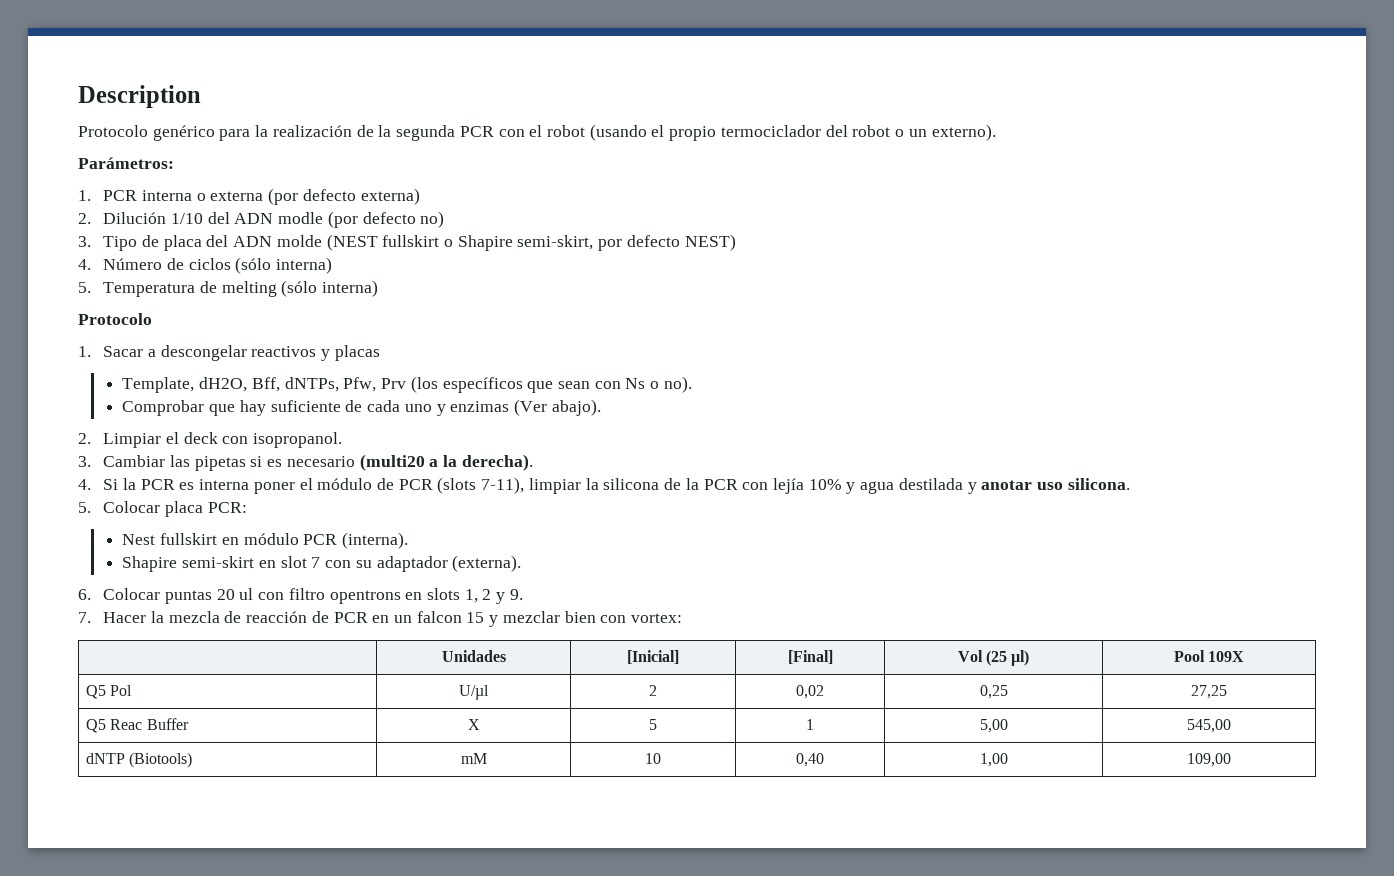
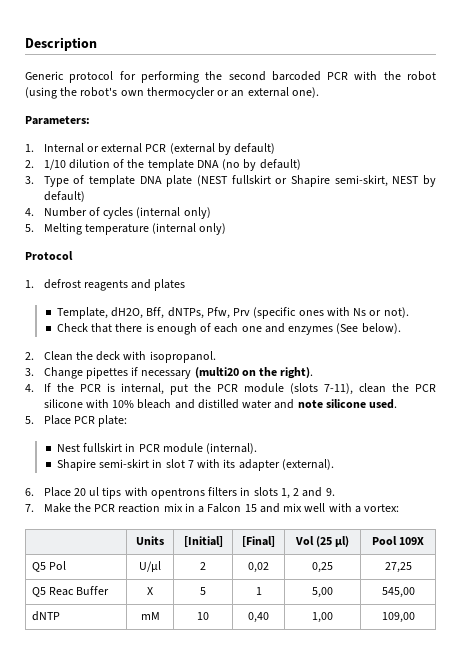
- Protocolo genérico para la realización de la segunda PCR con el robot (usando el propio termociclador del robot o un externo).
- Parámetros:
- 1. PCR interna o externa (por defecto externa)
- 2. Dilución 1/10 del ADN modle (por defecto no)
- 3. Tipo de placa del ADN molde (NEST fullskirt o Shapire semi-skirt, por defecto NEST)
- 4. Número de ciclos (sólo interna)
- 5. Temperatura de melting (sólo interna)
- Protocolo
- 1. Sacar a descongelar reactivos y placas
+ Generic protocol for performing the second barcoded PCR with the robot (using the robot's own thermocycler or an external one).
+ Parameters:
+ 1. Internal or external PCR (external by default)
+ 2. 1/10 dilution of the template DNA (no by default)
+ 3. Type of template DNA plate (NEST fullskirt or Shapire semi-skirt, NEST by default)
+ 4. Number of cycles (internal only)
+ 5. Melting temperature (internal only)
+ Protocol
+ 1. defrost reagents and plates
- Template, dH2O, Bff, dNTPs, Pfw, Prv (los específicos que sean con Ns o no).
- Comprobar que hay suficiente de cada uno y enzimas (Ver abajo).
- 2. Limpiar el deck con isopropanol.
- 3. Cambiar las pipetas si es necesario (multi20 a la derecha).
- 4. Si la PCR es interna poner el módulo de PCR (slots 7-11), limpiar la silicona de la PCR con lejía 10% y agua destilada y anotar uso silicona.
- 5. Colocar placa PCR:
- Nest fullskirt en módulo PCR (interna).
+ Template, dH2O, Bff, dNTPs, Pfw, Prv (specific ones with Ns or not).
+ Check that there is enough of each one and enzymes (See below).
+ 2. Clean the deck with isopropanol.
+ 3. Change pipettes if necessary (multi20 on the right).
+ 4. If the PCR is internal, put the PCR module (slots 7-11), clean the PCR silicone with 10% bleach and distilled water and note silicone used.
+ 5. Place PCR plate:
+ Nest fullskirt in PCR module (internal).
- Shapire semi-skirt en slot 7 con su adaptador (externa).
- 6. Colocar puntas 20 ul con filtro opentrons en slots 1, 2 y 9.
+ Shapire semi-skirt in slot 7 with its adapter (external).
+ 6. Place 20 ul tips with opentrons filters in slots 1, 2 and 9.
- 7. Hacer la mezcla de reacción de PCR en un falcon 15 y mezclar bien con vortex:
+ 7. Make the PCR reaction mix in a Falcon 15 and mix well with a vortex:
- | Unidades | [Inicial] | [Final] | Vol (25 µl) | Pool 109X
+ | Units | [Initial] | [Final] | Vol (25 µl) | Pool 109X
- dNTP (Biotools) | mM | 10 | 0,40 | 1,00 | 109,00
+ dNTP | mM | 10 | 0,40 | 1,00 | 109,00

